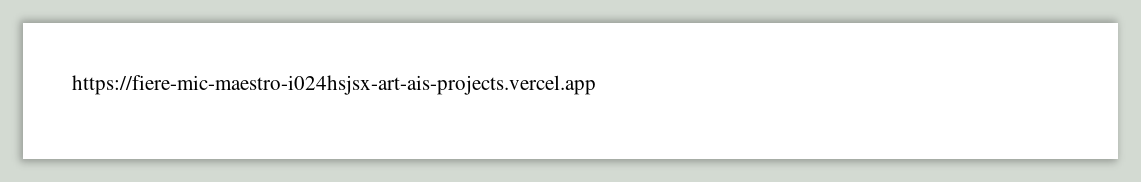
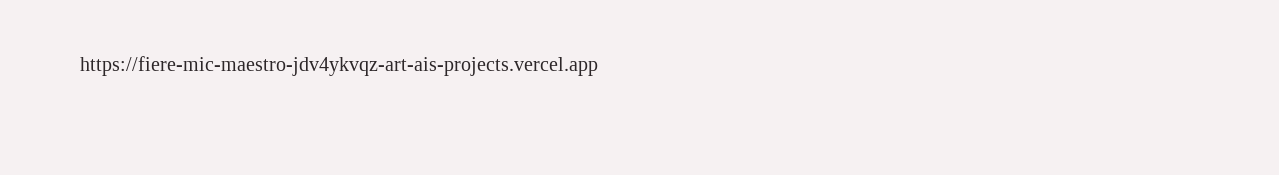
- https://fiere-mic-maestro-i024hsjsx-art-ais-projects.vercel.app
+ https://fiere-mic-maestro-jdv4ykvqz-art-ais-projects.vercel.app

